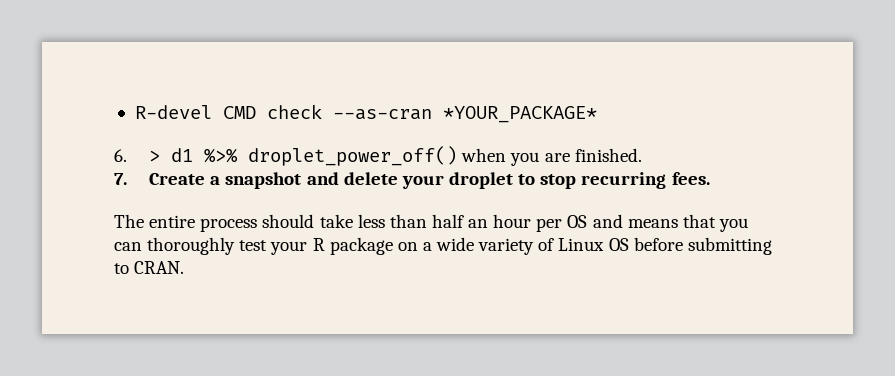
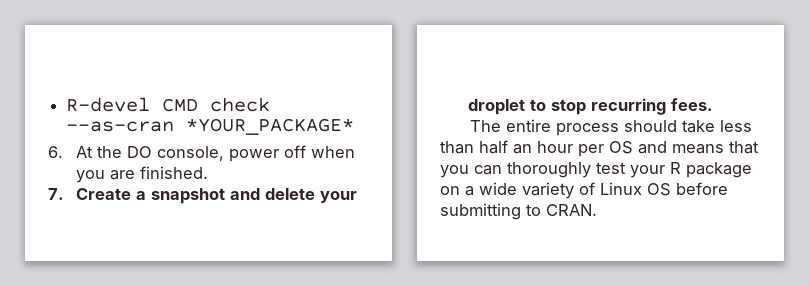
- 6. > d1 %>% droplet_power_off() when you are finished.
+ 6. At the DO console, power off when you are finished.

